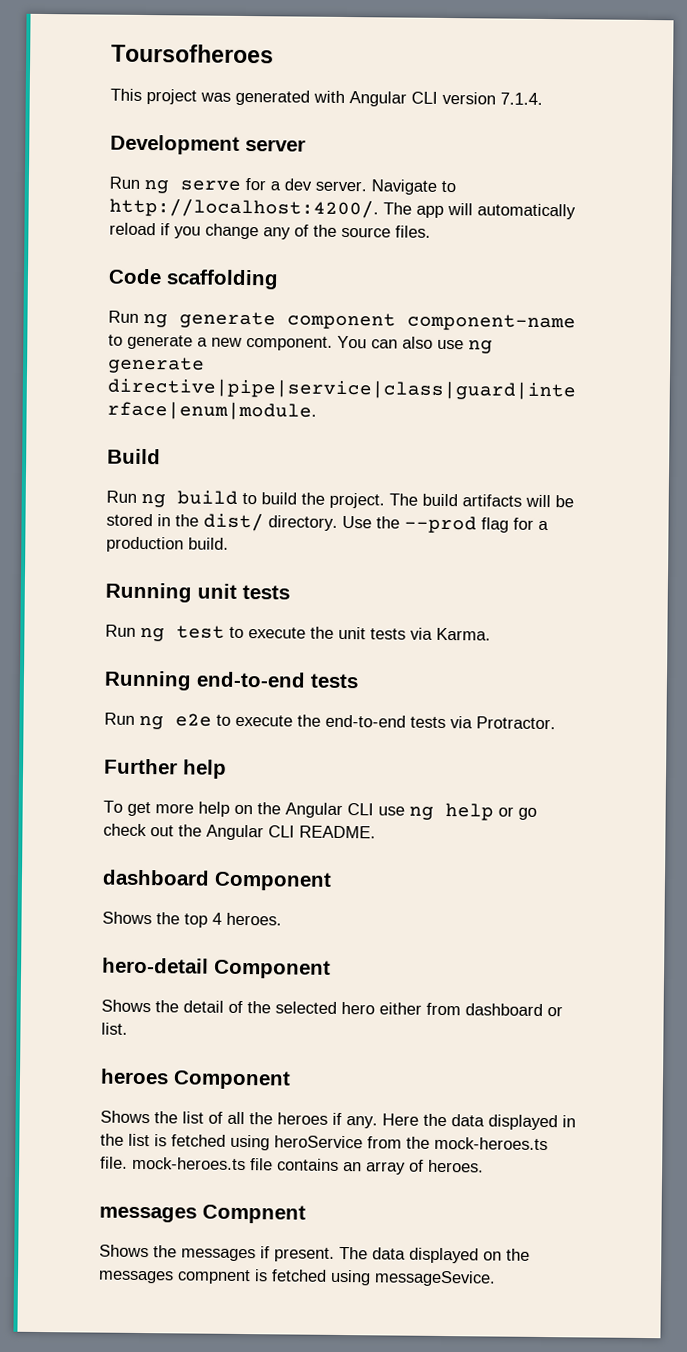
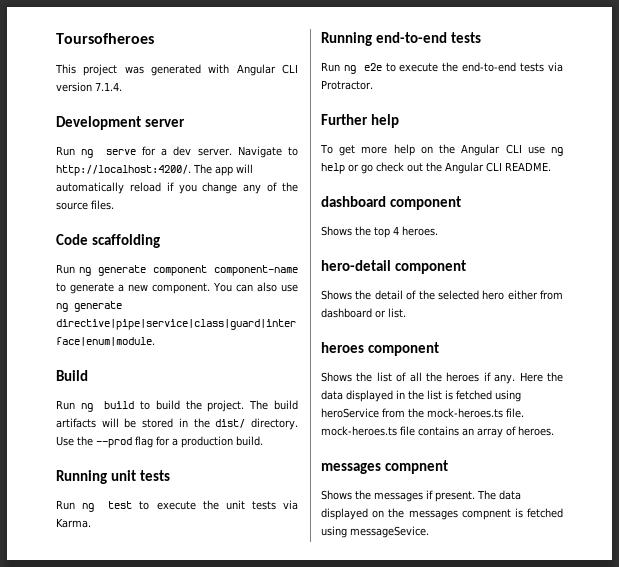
- dashboard Component
+ dashboard component
- hero-detail Component
+ hero-detail component
- heroes Component
+ heroes component
  Here the data displayed in the list is fetched using heroService from the mock-heroes.ts file. mock-heroes.ts file contains an array of heroes.
- messages Compnent
+ messages compnent

